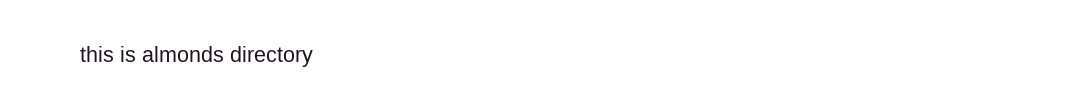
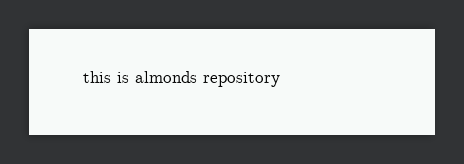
- this is almonds directory
+ this is almonds repository

